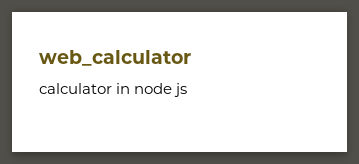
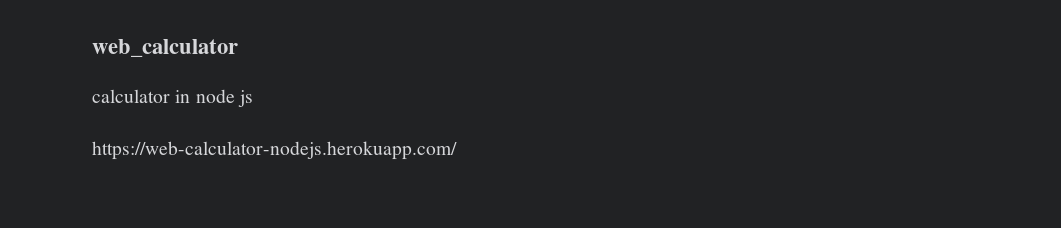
+ https://web-calculator-nodejs.herokuapp.com/

